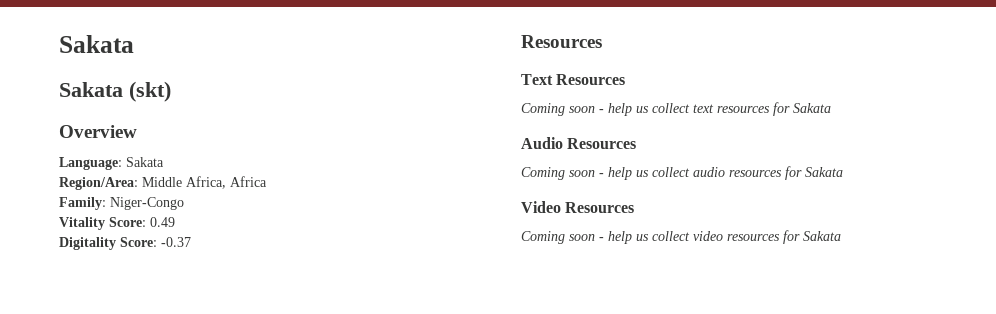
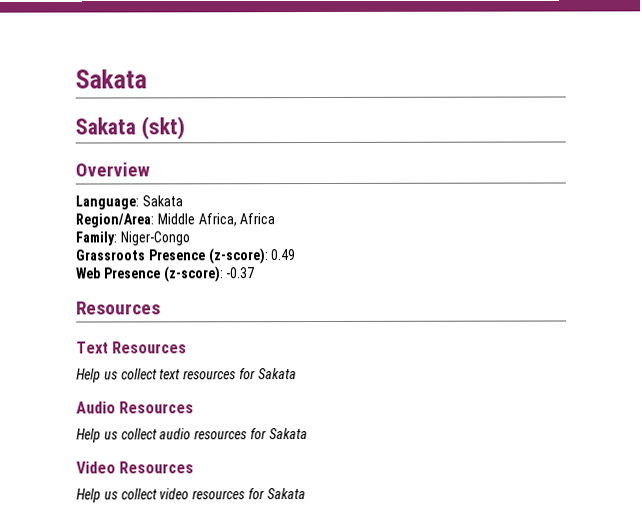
- Vitality Score: 0.49
- Digitality Score: -0.37
+ Grassroots Presence (z-score): 0.49
+ Web Presence (z-score): -0.37
- Coming soon - help us collect text resources for Sakata
+ Help us collect text resources for Sakata
- Coming soon - help us collect audio resources for Sakata
+ Help us collect audio resources for Sakata
- Coming soon - help us collect video resources for Sakata
+ Help us collect video resources for Sakata

